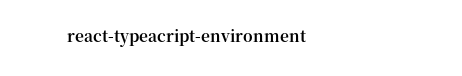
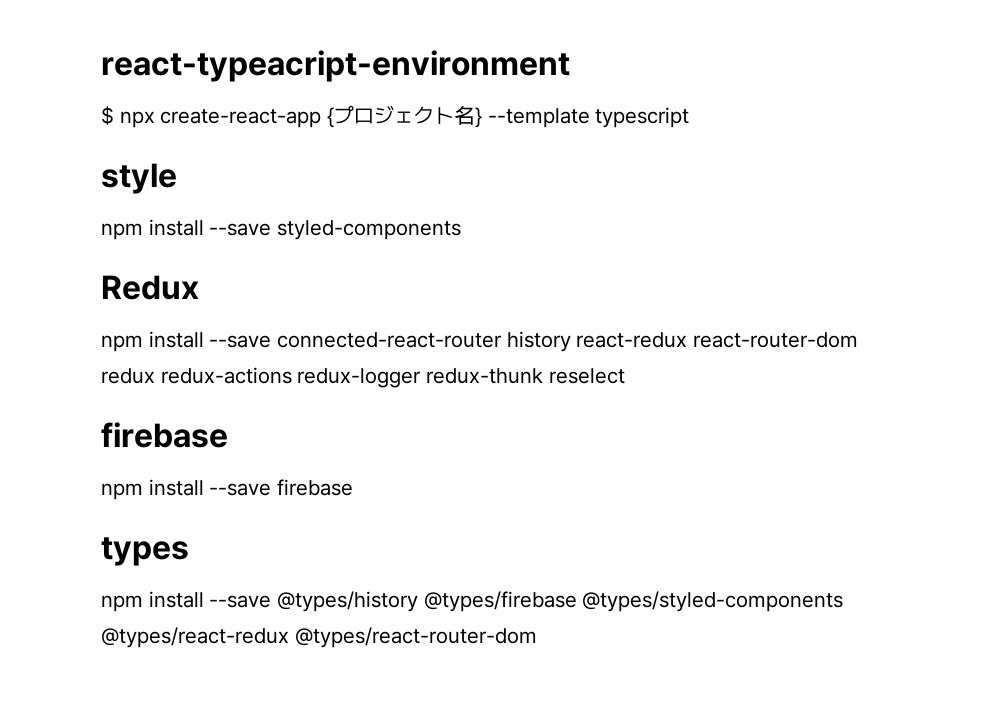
+ $ npx create-react-app {プロジェクト名} --template typescript
+ style
+ npm install --save styled-components
+ Redux
+ npm install --save connected-react-router history react-redux react-router-dom redux redux-actions redux-logger redux-thunk reselect
+ firebase
+ npm install --save firebase
+ types
+ npm install --save @types/history @types/firebase @types/styled-components @types/react-redux @types/react-router-dom

